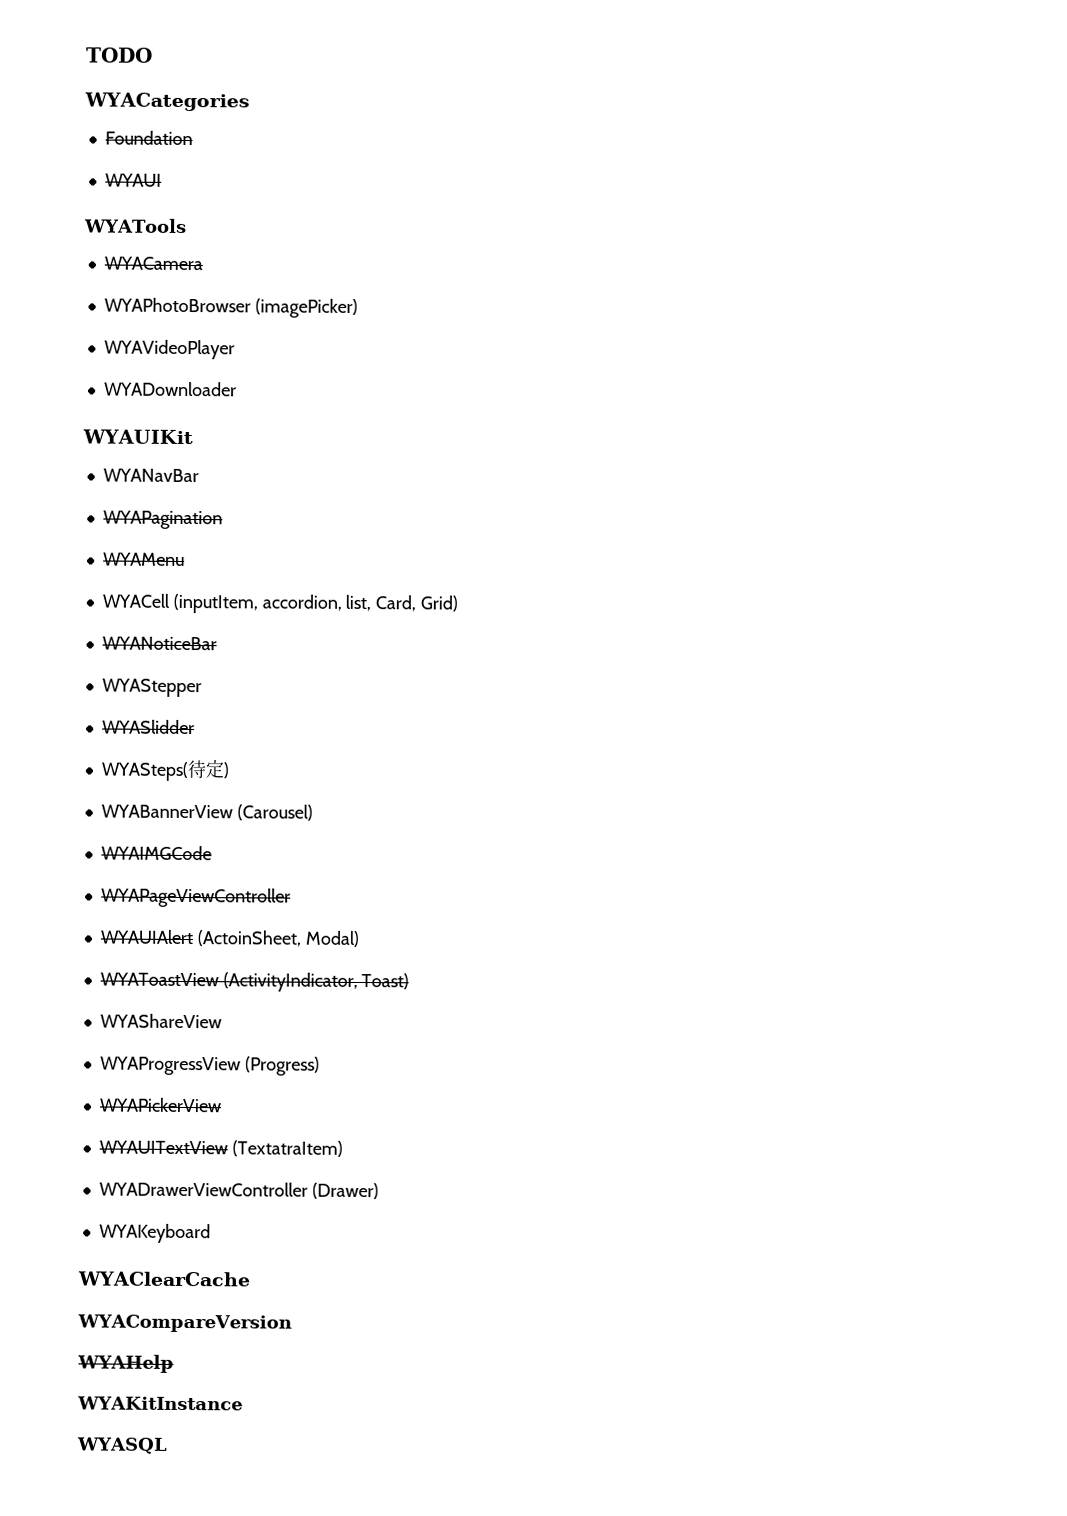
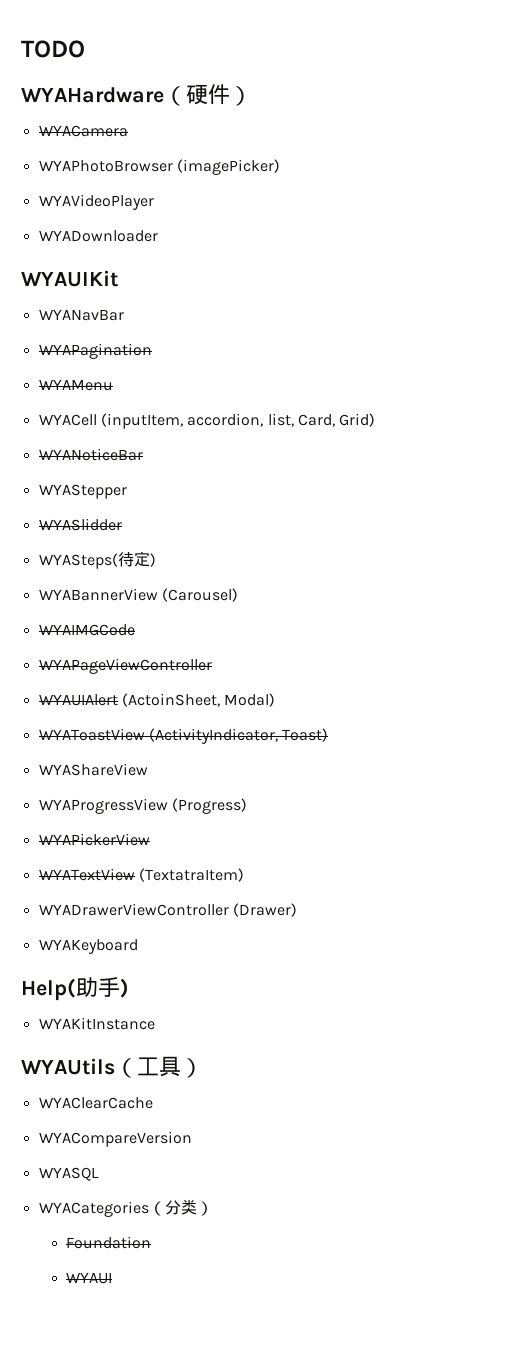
- WYACategories
- Foundation
- WYAUI
- WYATools
+ WYAHardware（硬件）
- WYAUITextView (TextatraItem)
+ WYATextView (TextatraItem)
+ Help(助手)
+ WYAKitInstance
+ WYAUtils（工具）
  WYAClearCache
  WYACompareVersion
- WYAHelp
- WYAKitInstance
  WYASQL
+ WYACategories（分类）
+ Foundation
+ WYAUI

